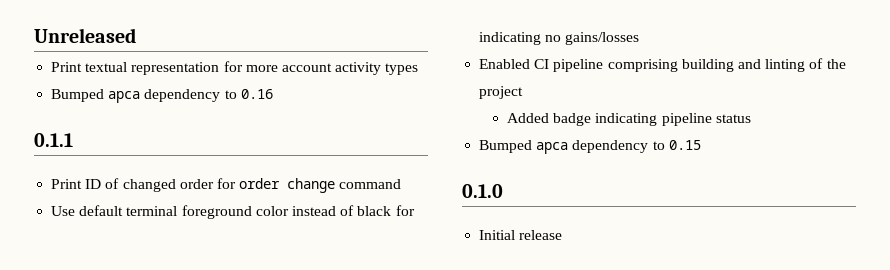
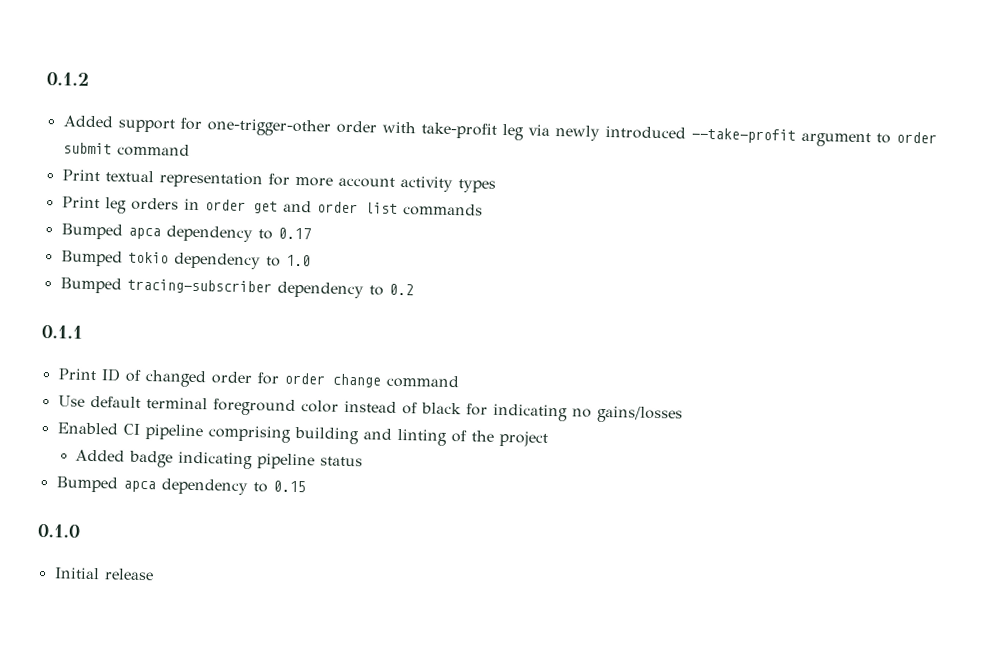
- Unreleased
+ 0.1.2
+ Added support for one-trigger-other order with take-profit leg via newly introduced --take-profit argument to order submit command
- Bumped apca dependency to 0.16
+ Print leg orders in order get and order list commands
+ Bumped apca dependency to 0.17
+ Bumped tokio dependency to 1.0
+ Bumped tracing-subscriber dependency to 0.2

